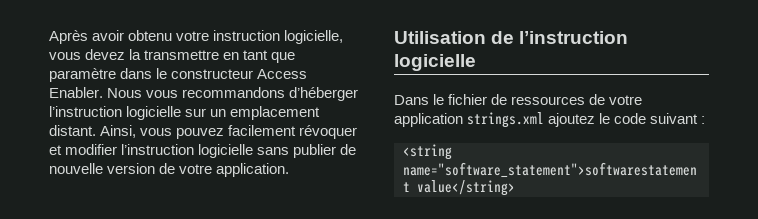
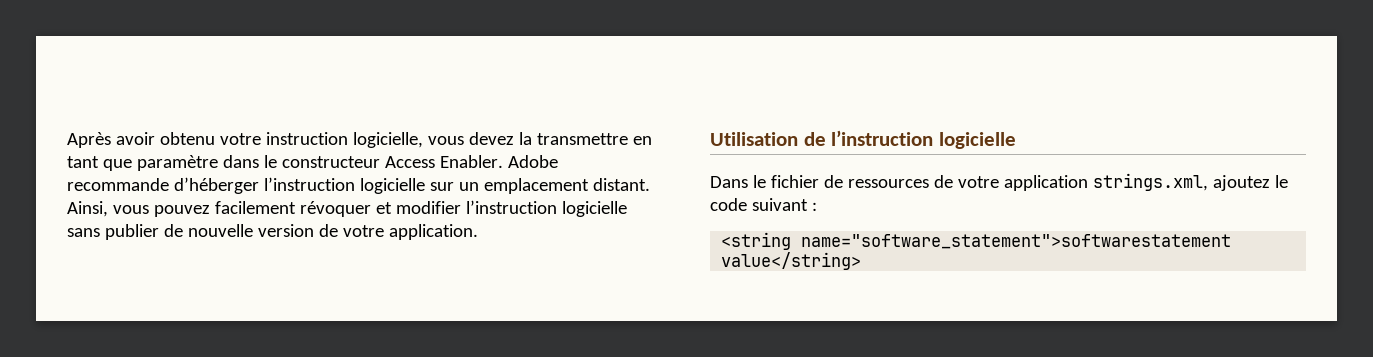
- Nous vous recommandons d’héberger l’instruction logicielle sur un emplacement distant.
+ Adobe recommande d’héberger l’instruction logicielle sur un emplacement distant.
- Dans le fichier de ressources de votre application strings.xml ajoutez le code suivant :
+ Dans le fichier de ressources de votre application strings.xml, ajoutez le code suivant :

